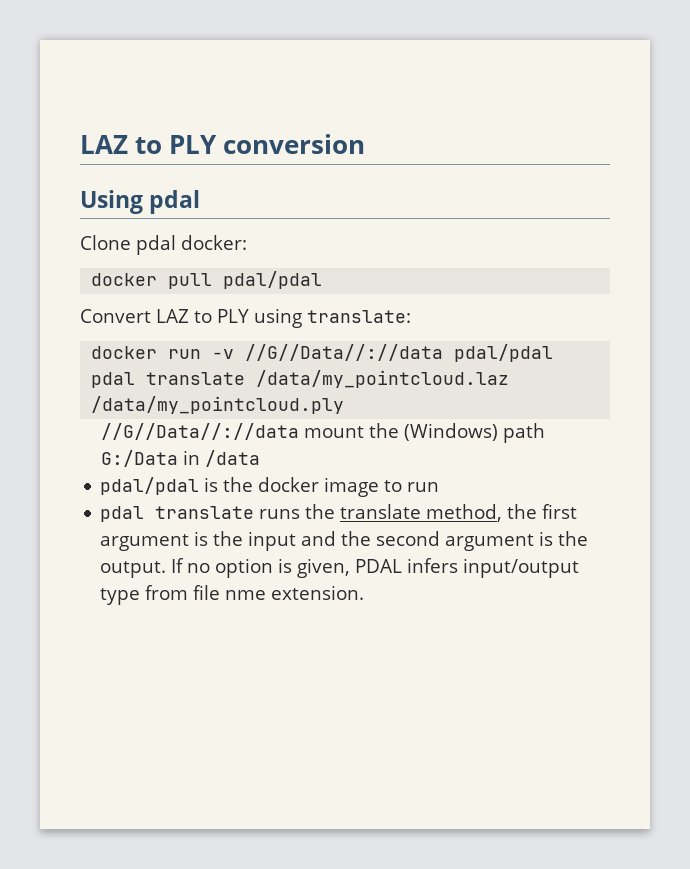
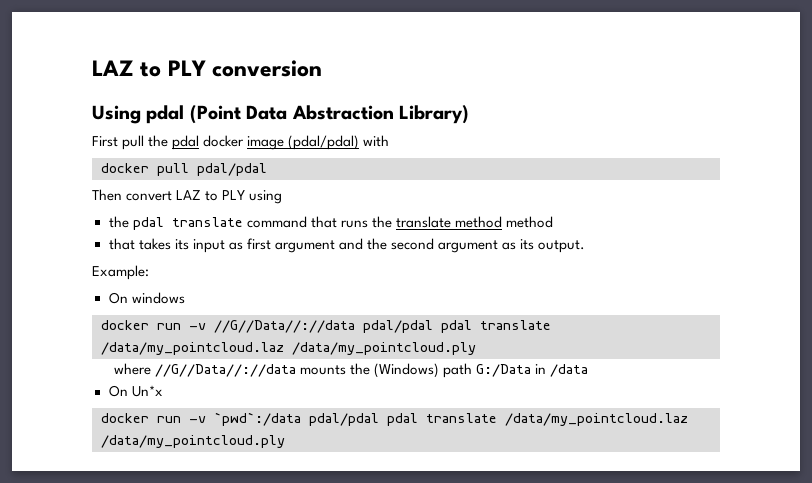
- Using pdal
- Clone pdal docker:
+ Using pdal (Point Data Abstraction Library)
+ First pull the pdal docker image (pdal/pdal) with
- Convert LAZ to PLY using translate:
+ Then convert LAZ to PLY using
+ the pdal translate command that runs the translate method method
+ that takes its input as first argument and the second argument as its output.
+ Example:
+ On windows
- //G//Data//://data mount the (Windows) path G:/Data in /data
+ where //G//Data//://data mounts the (Windows) path G:/Data in /data
- pdal/pdal is the docker image to run
- pdal translate runs the translate method, the first argument is the input and the second argument is the output. If no option is given, PDAL infers input/output type from file nme extension.
+ On Un*x
+ docker run -v `pwd`:/data pdal/pdal pdal translate /data/my_pointcloud.laz /data/my_pointcloud.ply

